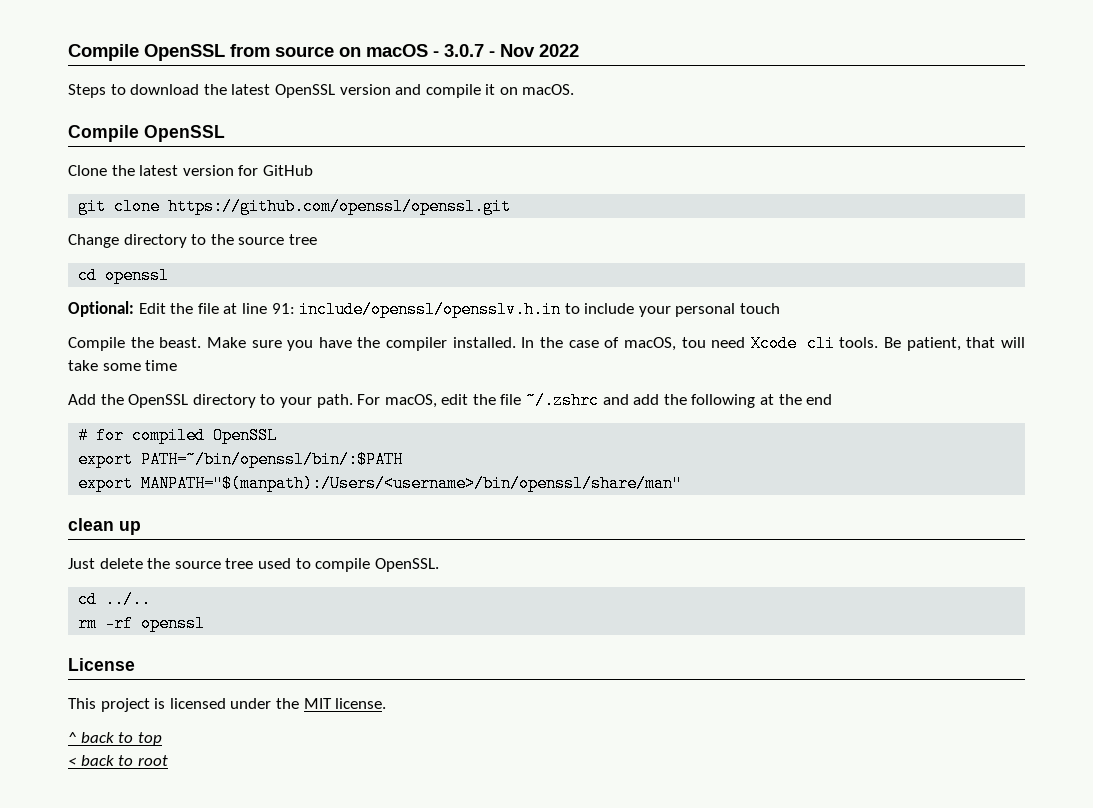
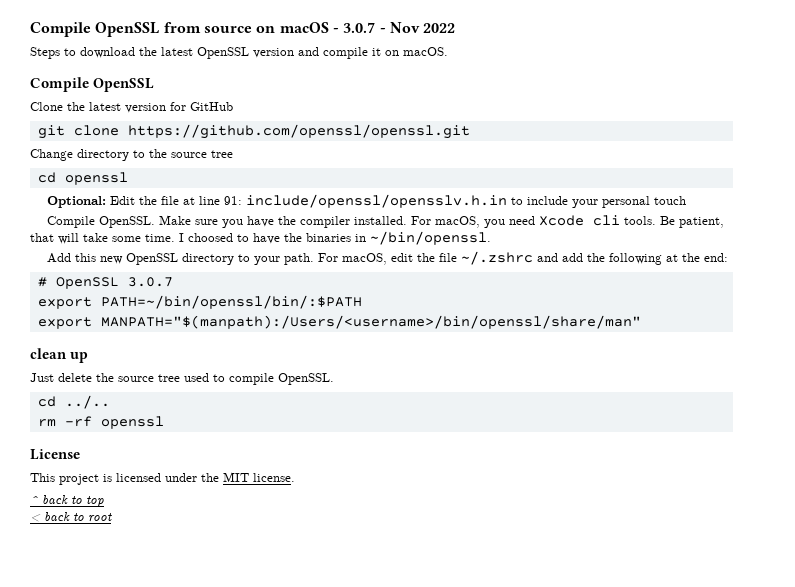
- Compile the beast.
+ Compile OpenSSL.
- In the case of macOS, tou need Xcode cli tools.
+ For macOS, you need Xcode cli tools.
- Be patient, that will take some time
+ Be patient, that will take some time. I choosed to have the binaries in ~/bin/openssl.
- Add the OpenSSL directory to your path.
+ Add this new OpenSSL directory to your path.
- For macOS, edit the file ~/.zshrc and add the following at the end
+ For macOS, edit the file ~/.zshrc and add the following at the end:
- # for compiled OpenSSL
+ # OpenSSL 3.0.7

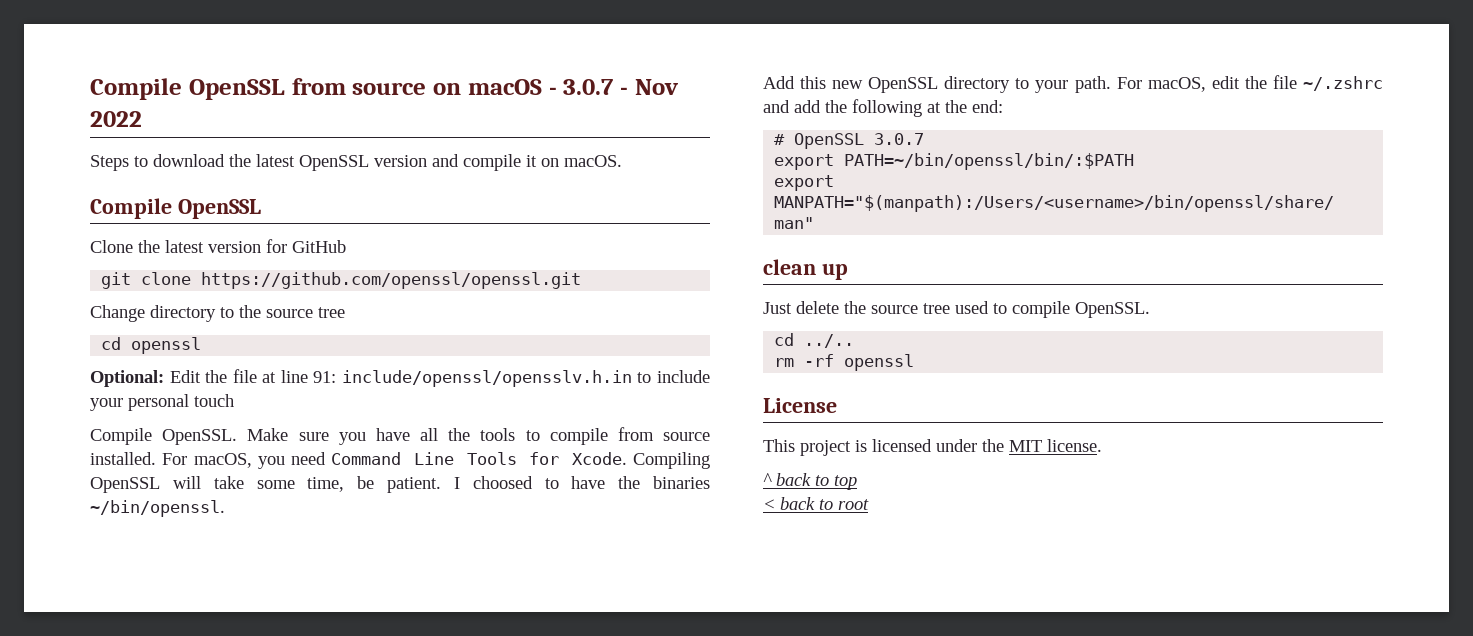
- Make sure you have the compiler installed.
+ Make sure you have all the tools to compile from source installed.
- For macOS, you need Xcode cli tools. Be patient, that will take some time.
+ For macOS, you need Command Line Tools for Xcode. Compiling OpenSSL will take some time, be patient.
- I choosed to have the binaries in ~/bin/openssl.
+ I choosed to have the binaries ~/bin/openssl.

